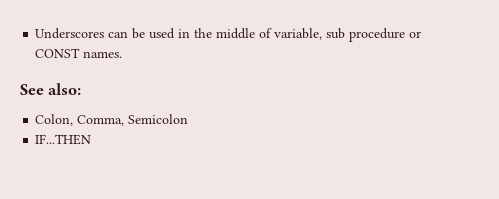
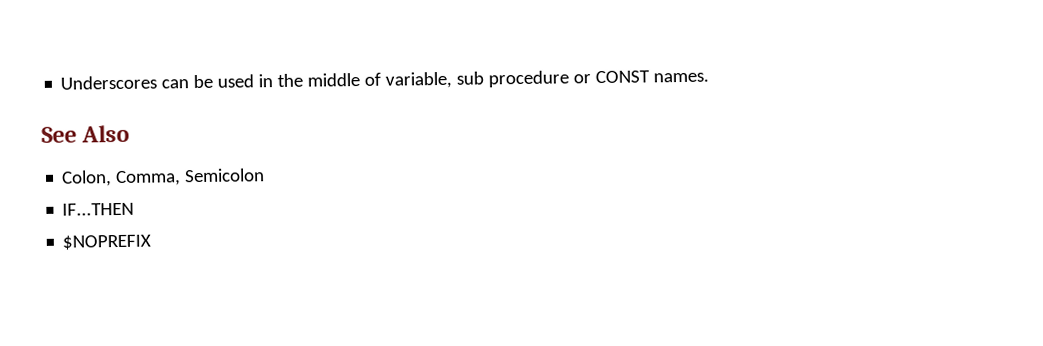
- See also:
+ See Also
+ $NOPREFIX

